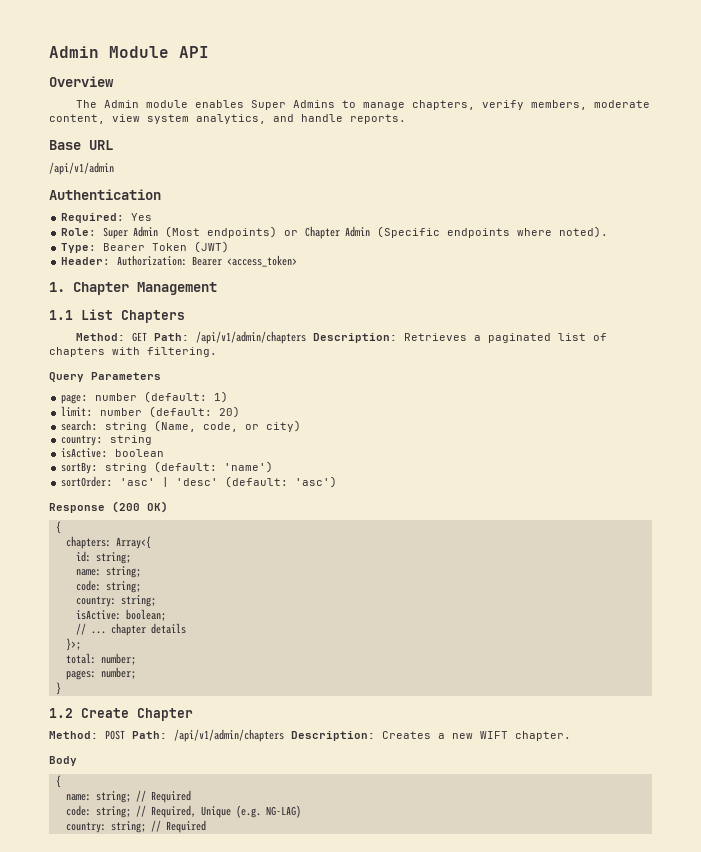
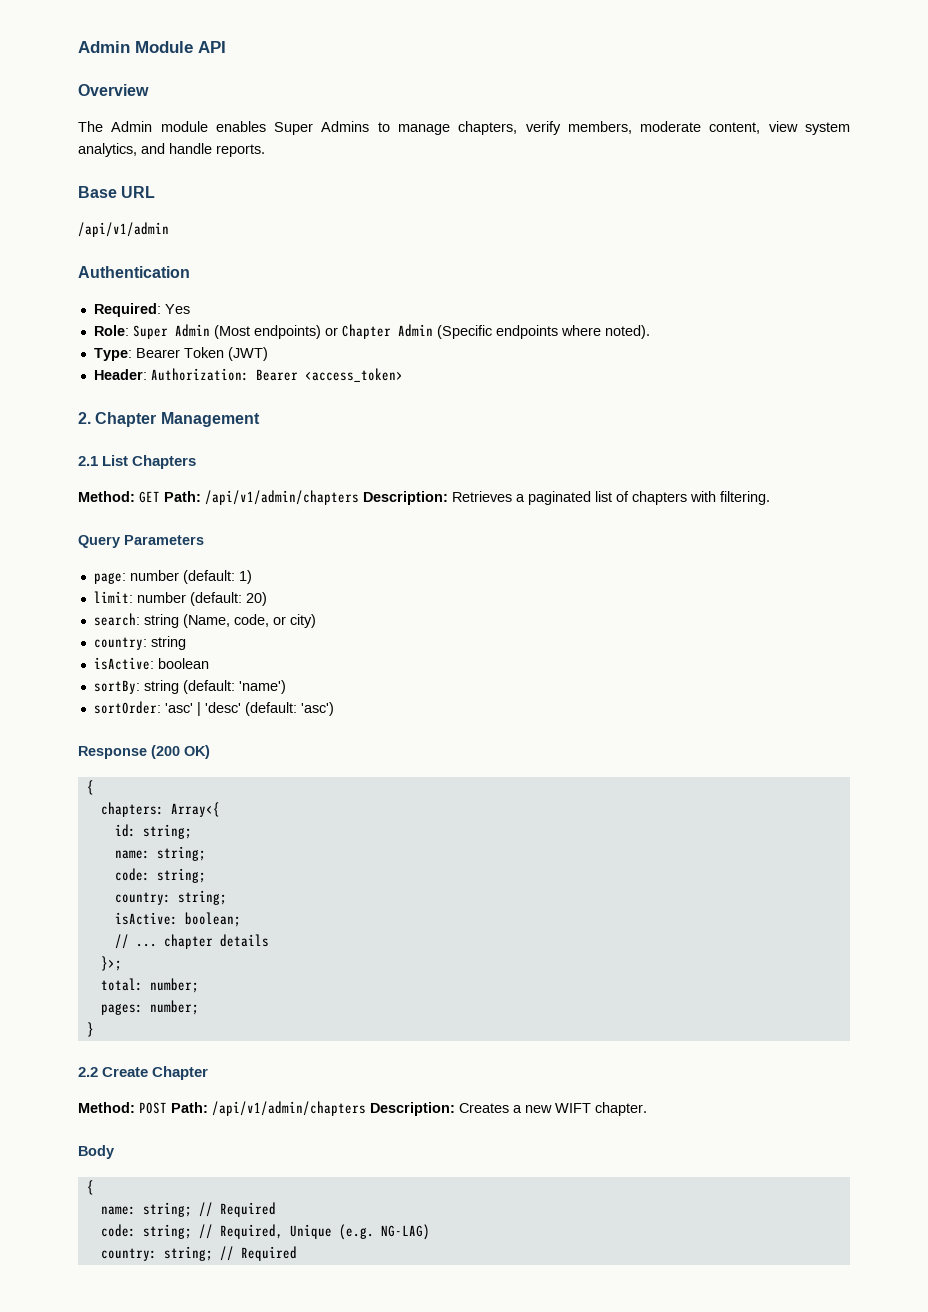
- 1. Chapter Management
+ 2. Chapter Management
- 1.1 List Chapters
+ 2.1 List Chapters
- 1.2 Create Chapter
+ 2.2 Create Chapter

